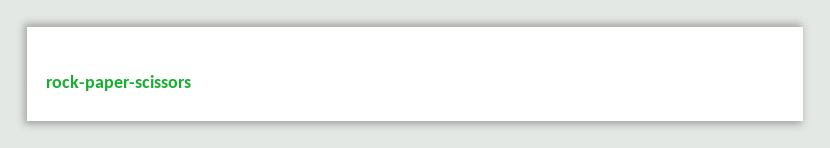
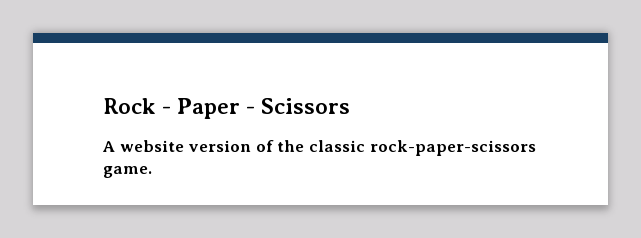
- rock-paper-scissors
+ Rock - Paper - Scissors
+ A website version of the classic rock-paper-scissors game.

